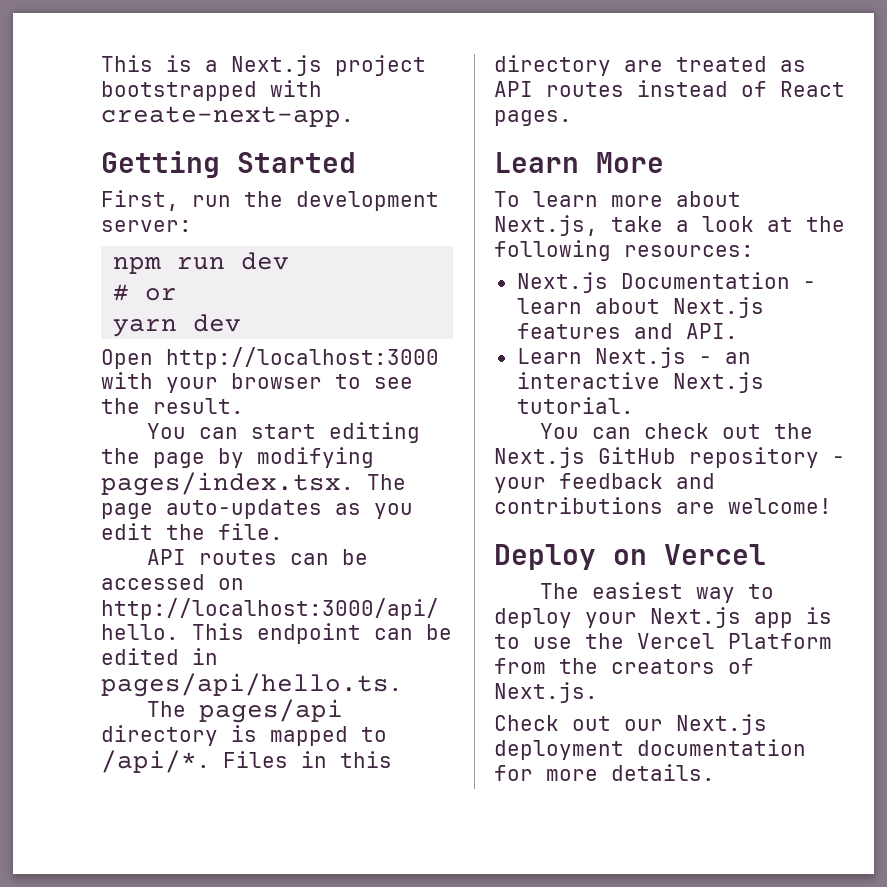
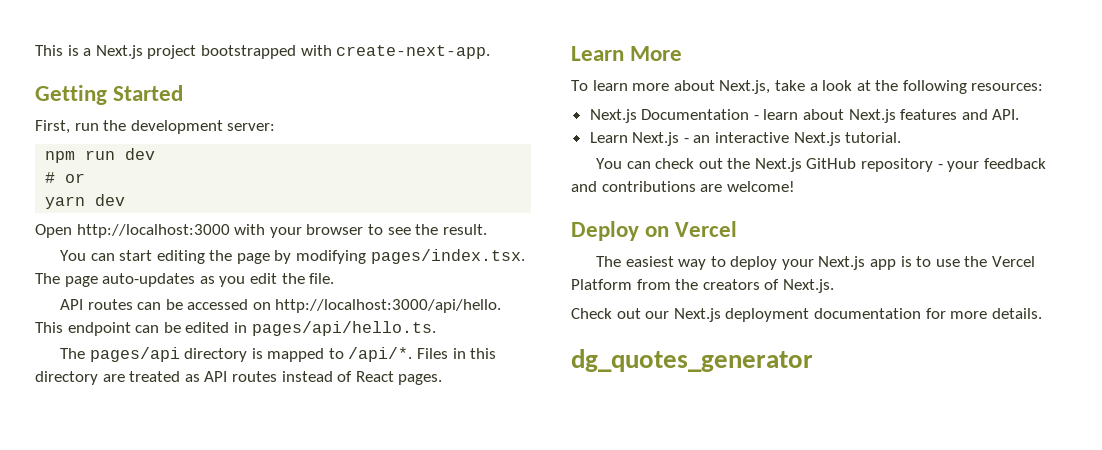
+ dg_quotes_generator

